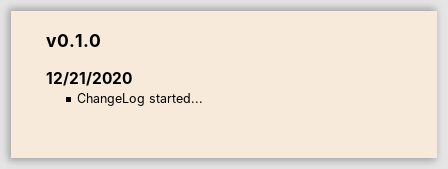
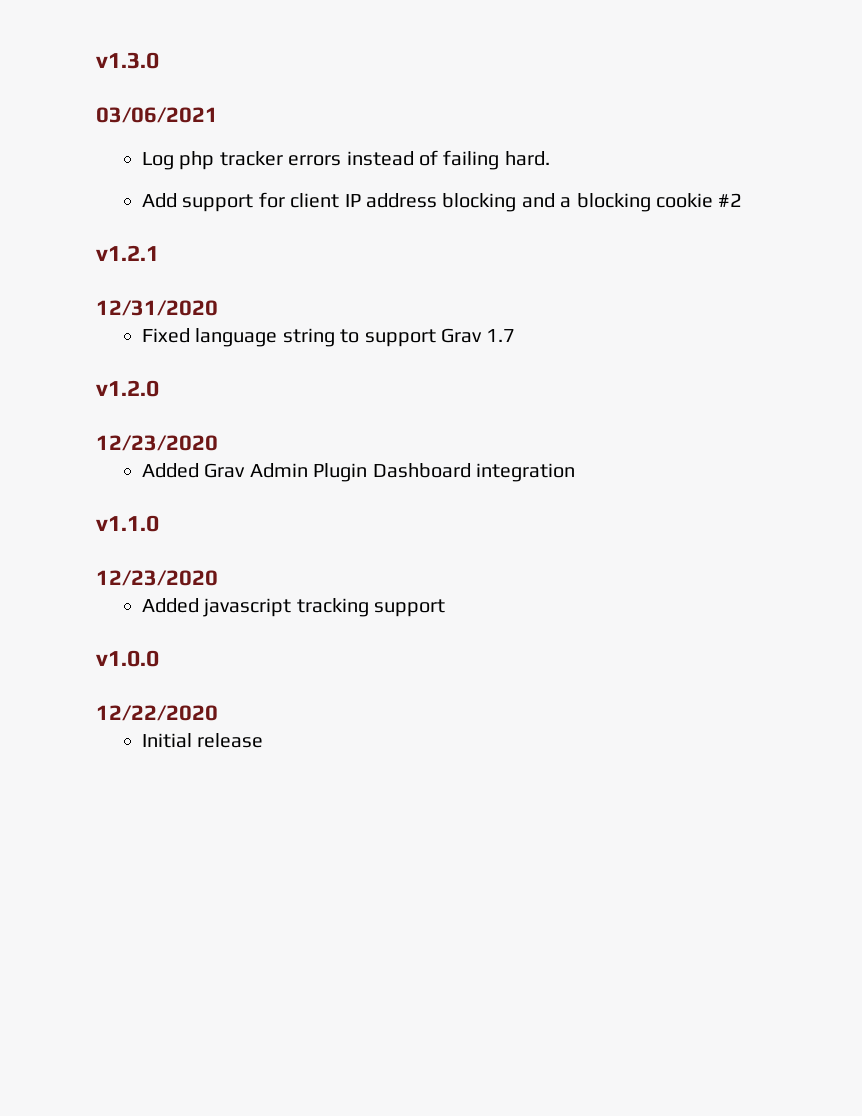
- v0.1.0
- 12/21/2020
- ChangeLog started...
+ v1.3.0
+ 03/06/2021
+ Log php tracker errors instead of failing hard.
+ Add support for client IP address blocking and a blocking cookie #2
+ v1.2.1
+ 12/31/2020
+ Fixed language string to support Grav 1.7
+ v1.2.0
+ 12/23/2020
+ Added Grav Admin Plugin Dashboard integration
+ v1.1.0
+ 12/23/2020
+ Added javascript tracking support
+ v1.0.0
+ 12/22/2020
+ Initial release

